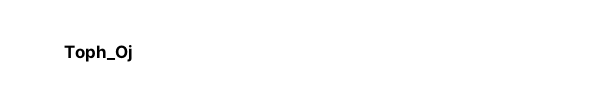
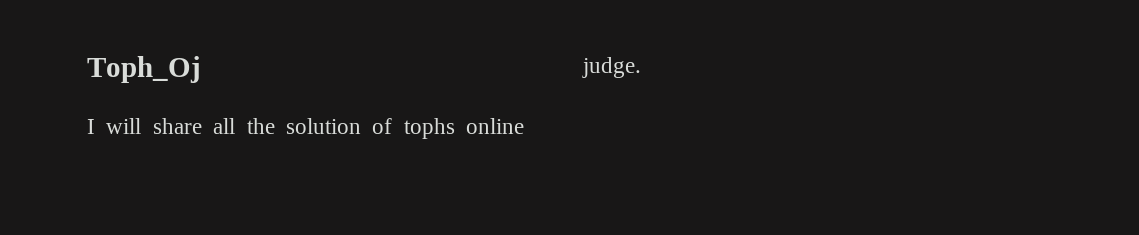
+ I will share all the solution of tophs online judge.

